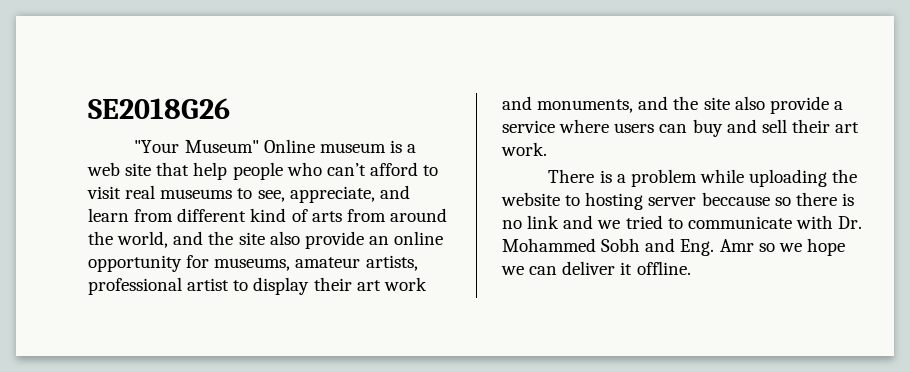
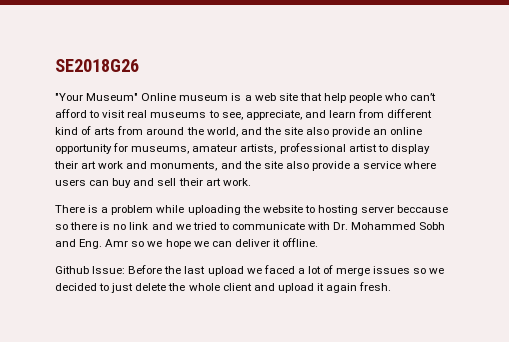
+ Github Issue: Before the last upload we faced a lot of merge issues so we decided to just delete the whole client and upload it again fresh.

